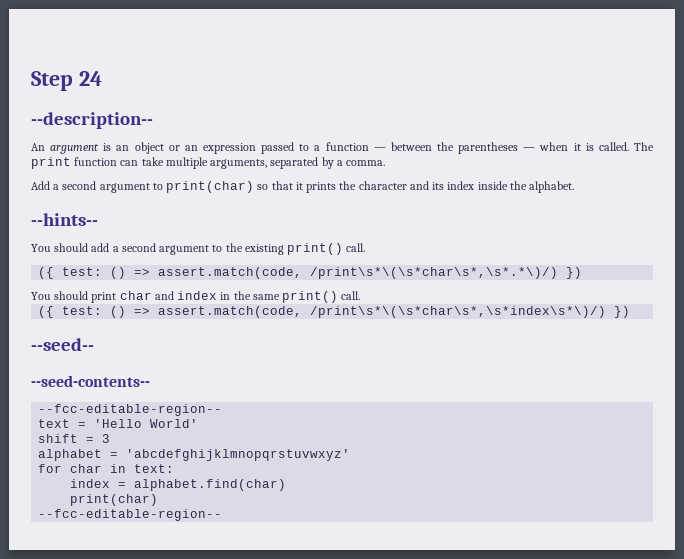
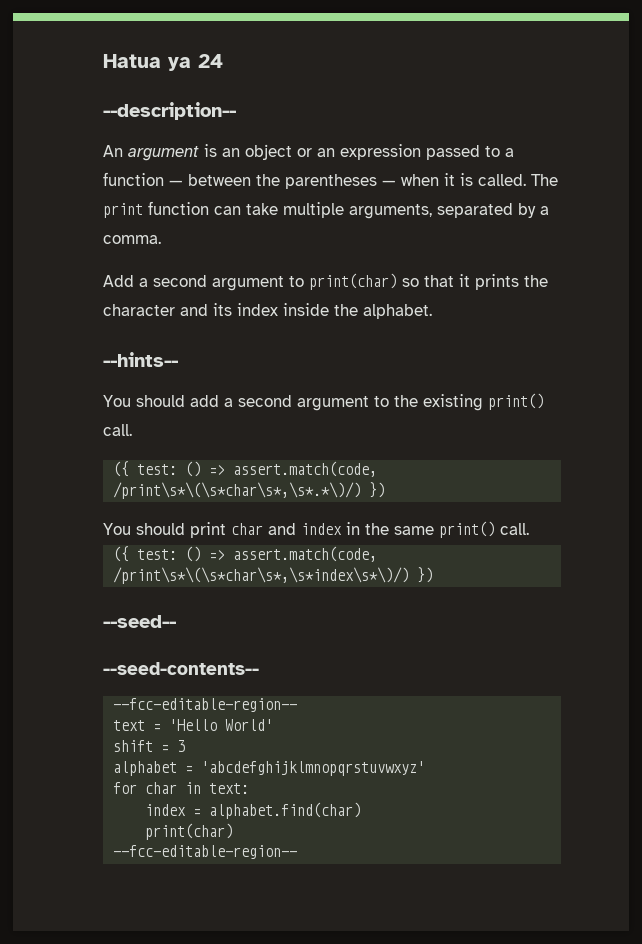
- Step 24
+ Hatua ya 24

